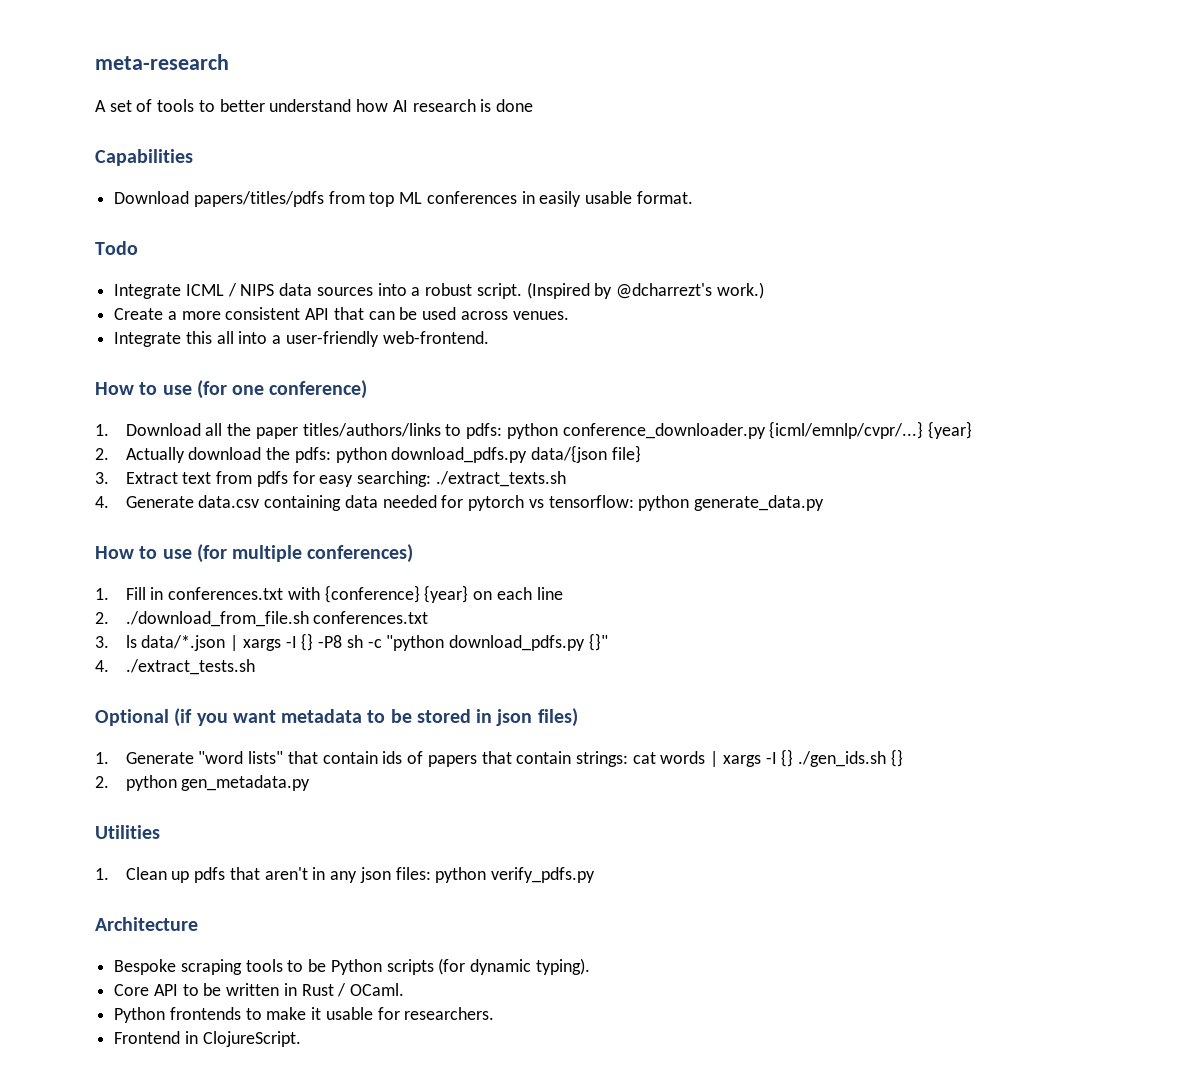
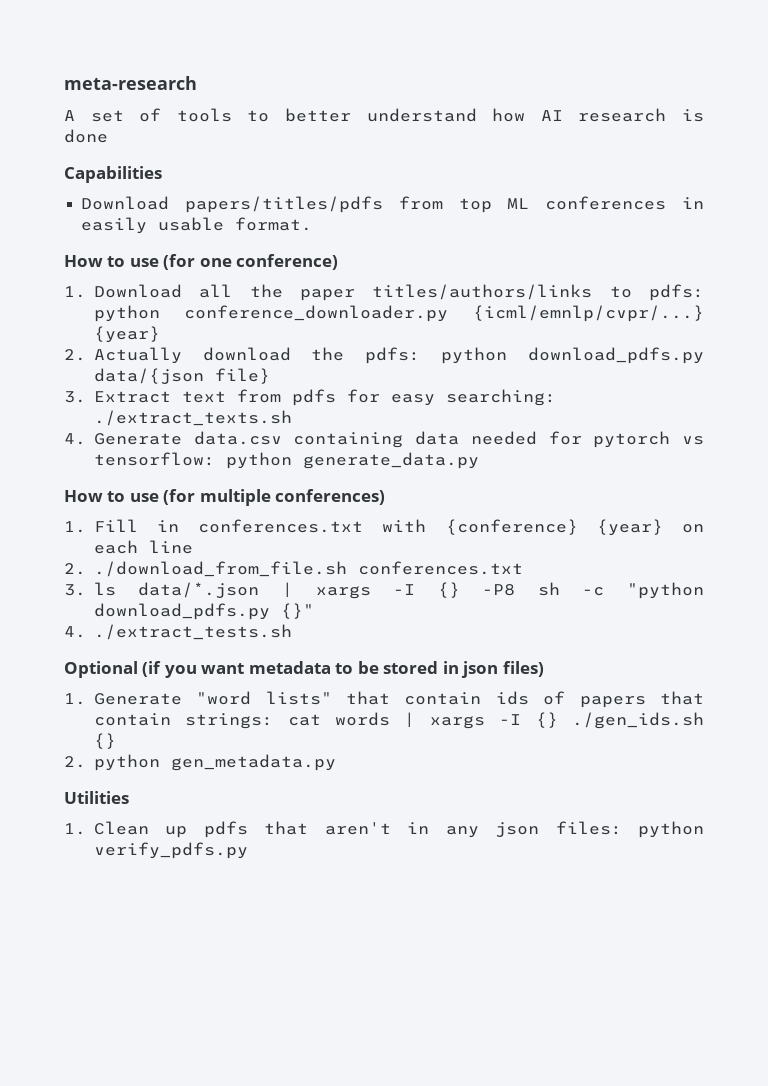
- Todo
- Integrate ICML / NIPS data sources into a robust script. (Inspired by @dcharrezt's work.)
- Create a more consistent API that can be used across venues.
- Integrate this all into a user-friendly web-frontend.
- Architecture
- Bespoke scraping tools to be Python scripts (for dynamic typing).
- Core API to be written in Rust / OCaml.
- Python frontends to make it usable for researchers.
- Frontend in ClojureScript.

